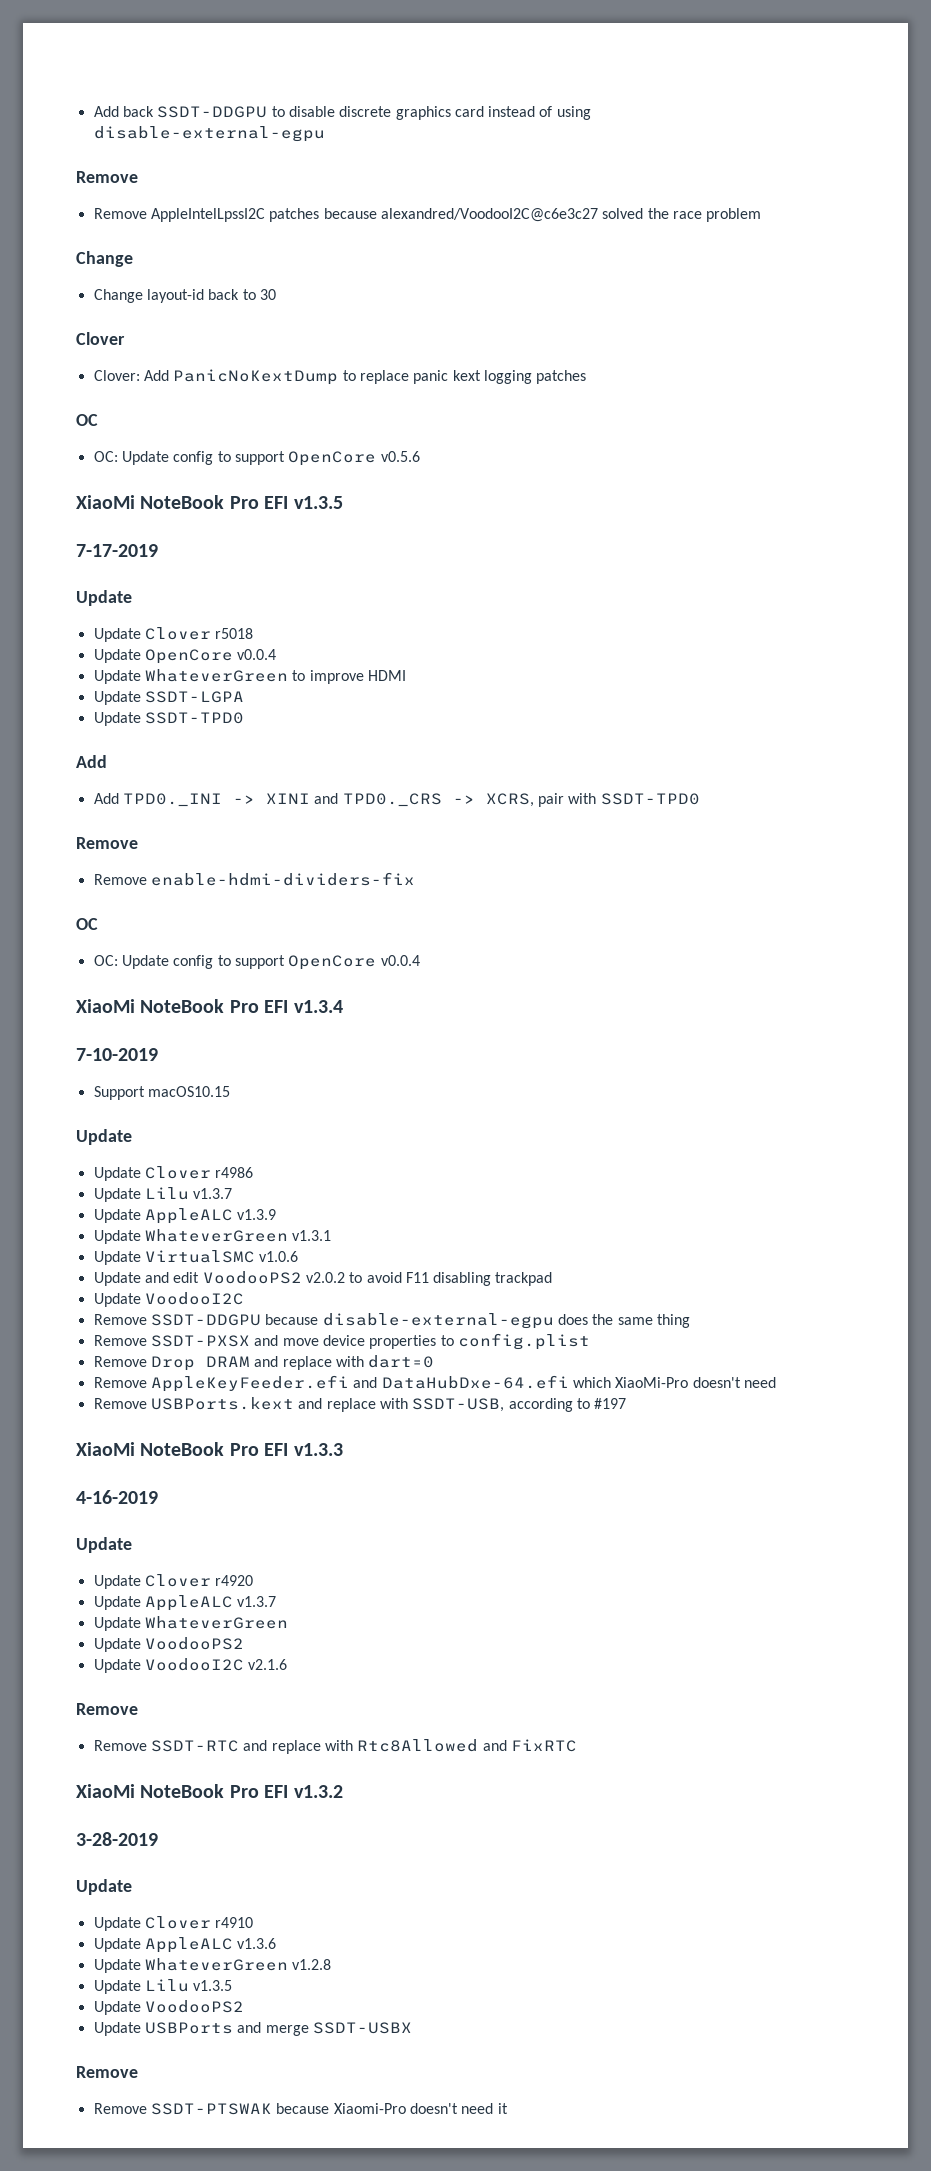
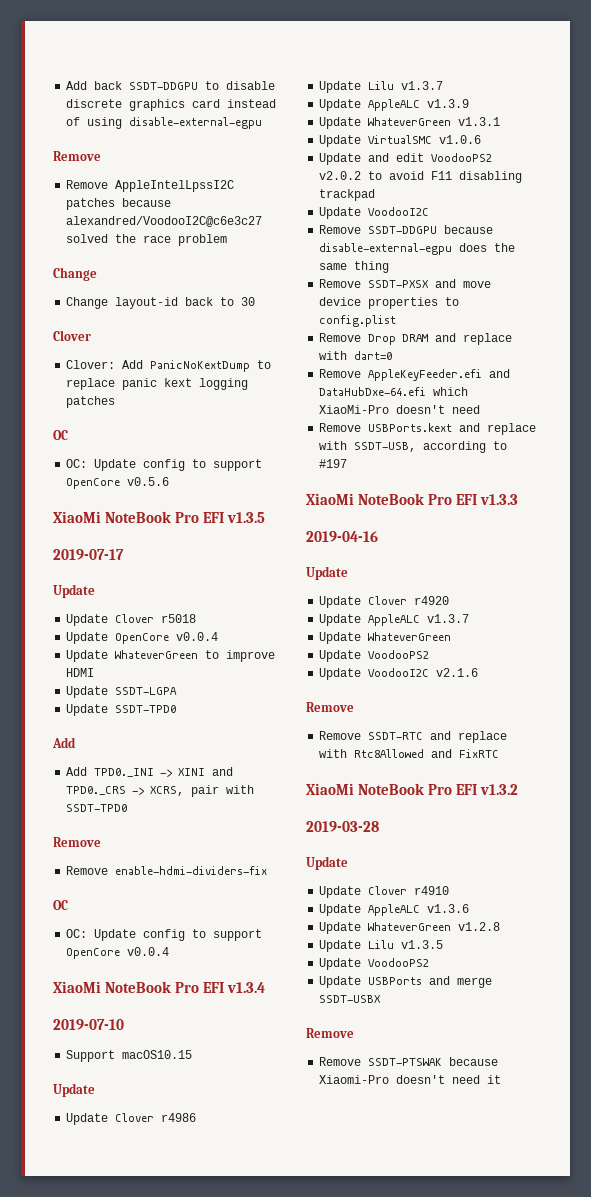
- 7-17-2019
+ 2019-07-17
- 7-10-2019
+ 2019-07-10
- 4-16-2019
+ 2019-04-16
- 3-28-2019
+ 2019-03-28

